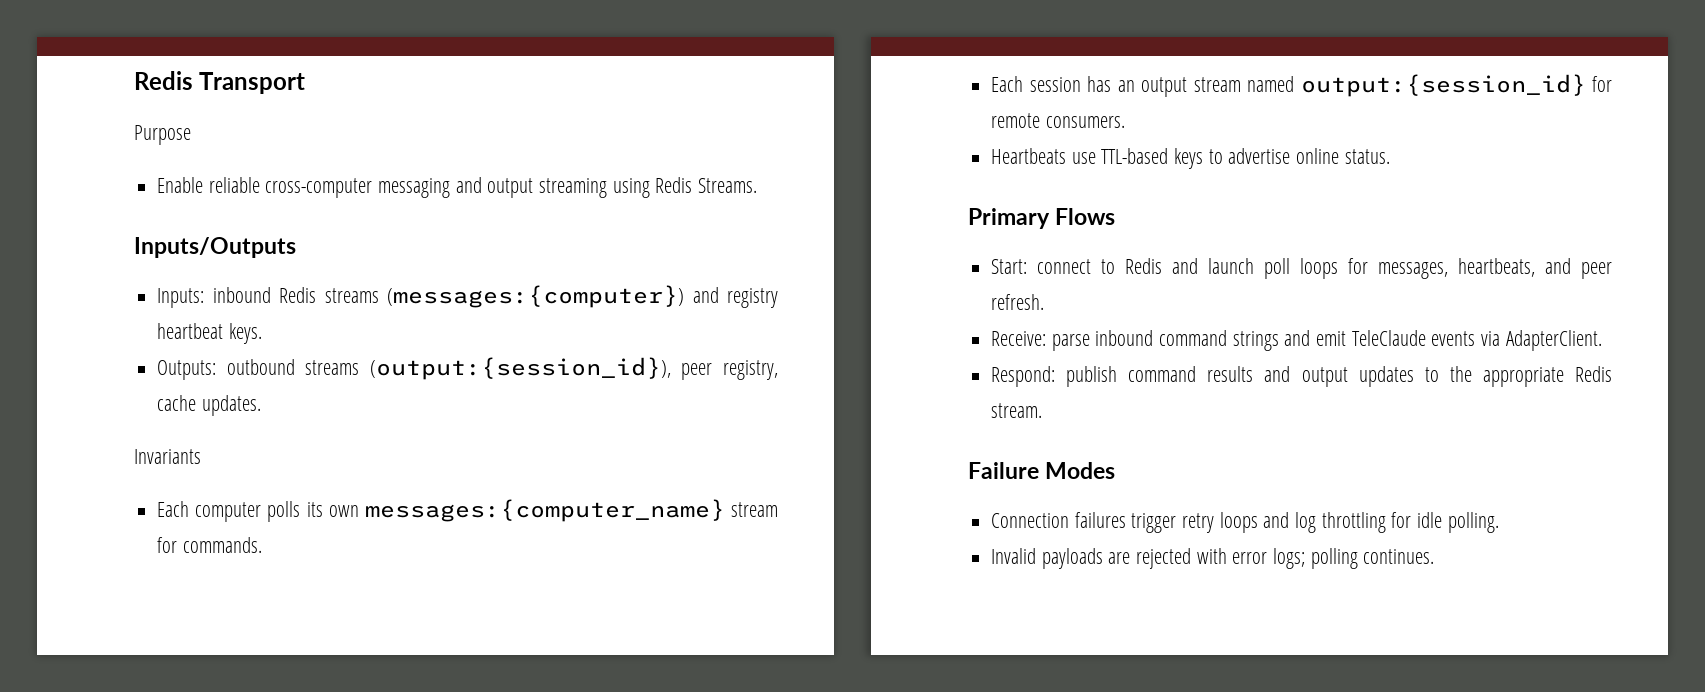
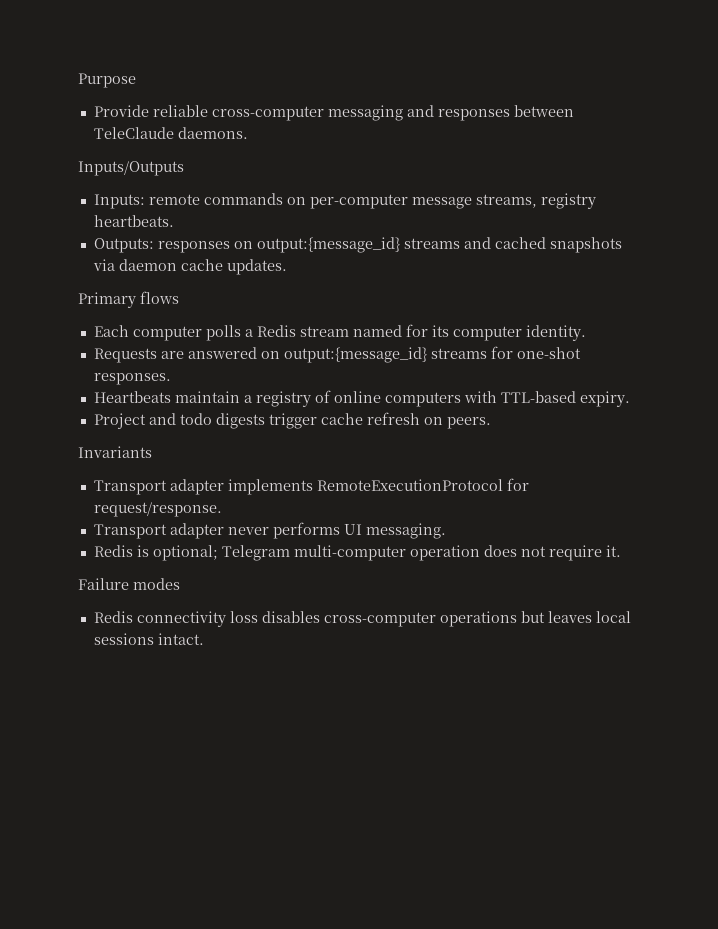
- Redis Transport
- Enable reliable cross-computer messaging and output streaming using Redis Streams.
+ Provide reliable cross-computer messaging and responses between TeleClaude daemons.
  Inputs/Outputs
- Inputs: inbound Redis streams (messages:{computer}) and registry heartbeat keys.
- Outputs: outbound streams (output:{session_id}), peer registry, cache updates.
+ Inputs: remote commands on per-computer message streams, registry heartbeats.
+ Outputs: responses on output:{message_id} streams and cached snapshots via daemon cache updates.
- Invariants
+ Primary flows
- Each computer polls its own messages:{computer_name} stream for commands.
- Each session has an output stream named output:{session_id} for remote consumers.
- Heartbeats use TTL-based keys to advertise online status.
- Primary Flows
- Start: connect to Redis and launch poll loops for messages, heartbeats, and peer refresh.
- Receive: parse inbound command strings and emit TeleClaude events via AdapterClient.
- Respond: publish command results and output updates to the appropriate Redis stream.
- Failure Modes
- Connection failures trigger retry loops and log throttling for idle polling.
- Invalid payloads are rejected with error logs; polling continues.
+ Each computer polls a Redis stream named for its computer identity.
+ Requests are answered on output:{message_id} streams for one-shot responses.
+ Heartbeats maintain a registry of online computers with TTL-based expiry.
+ Project and todo digests trigger cache refresh on peers.
+ Invariants
+ Transport adapter implements RemoteExecutionProtocol for request/response.
+ Transport adapter never performs UI messaging.
+ Redis is optional; Telegram multi-computer operation does not require it.
+ Failure modes
+ Redis connectivity loss disables cross-computer operations but leaves local sessions intact.

